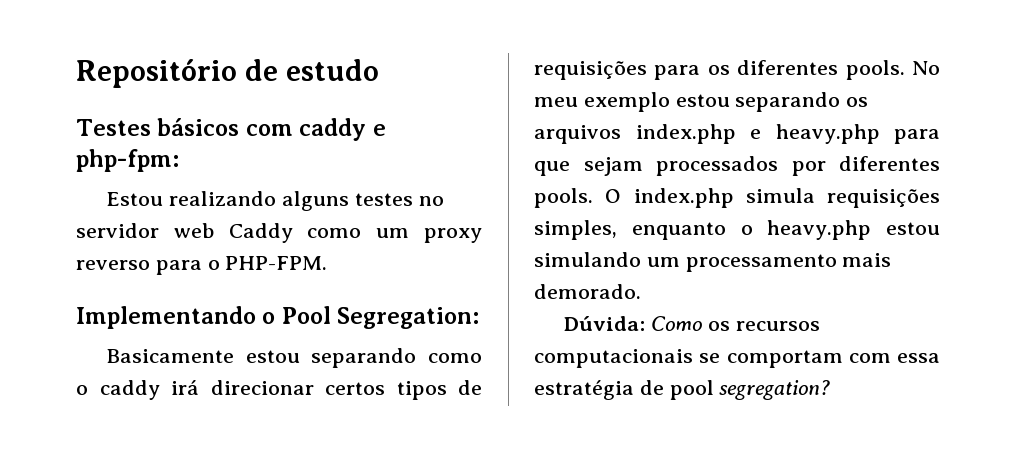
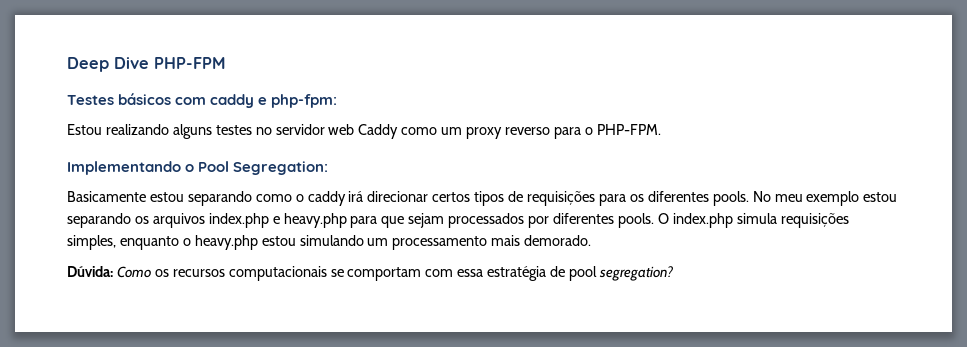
- Repositório de estudo
+ Deep Dive PHP-FPM

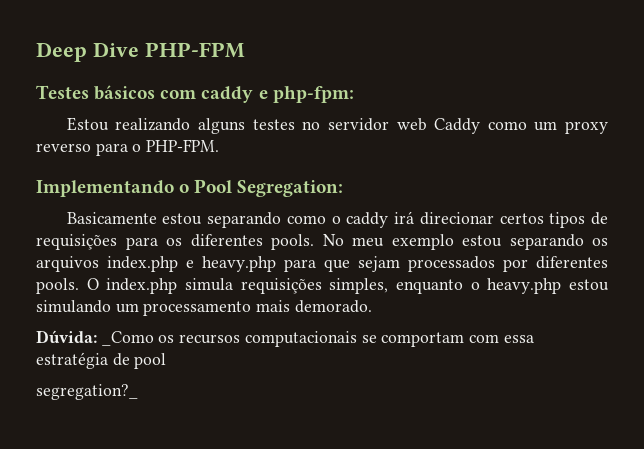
- Dúvida: Como os recursos computacionais se comportam com essa estratégia de pool segregation?
+ Dúvida: _Como os recursos computacionais se comportam com essa estratégia de pool
+ segregation?_

